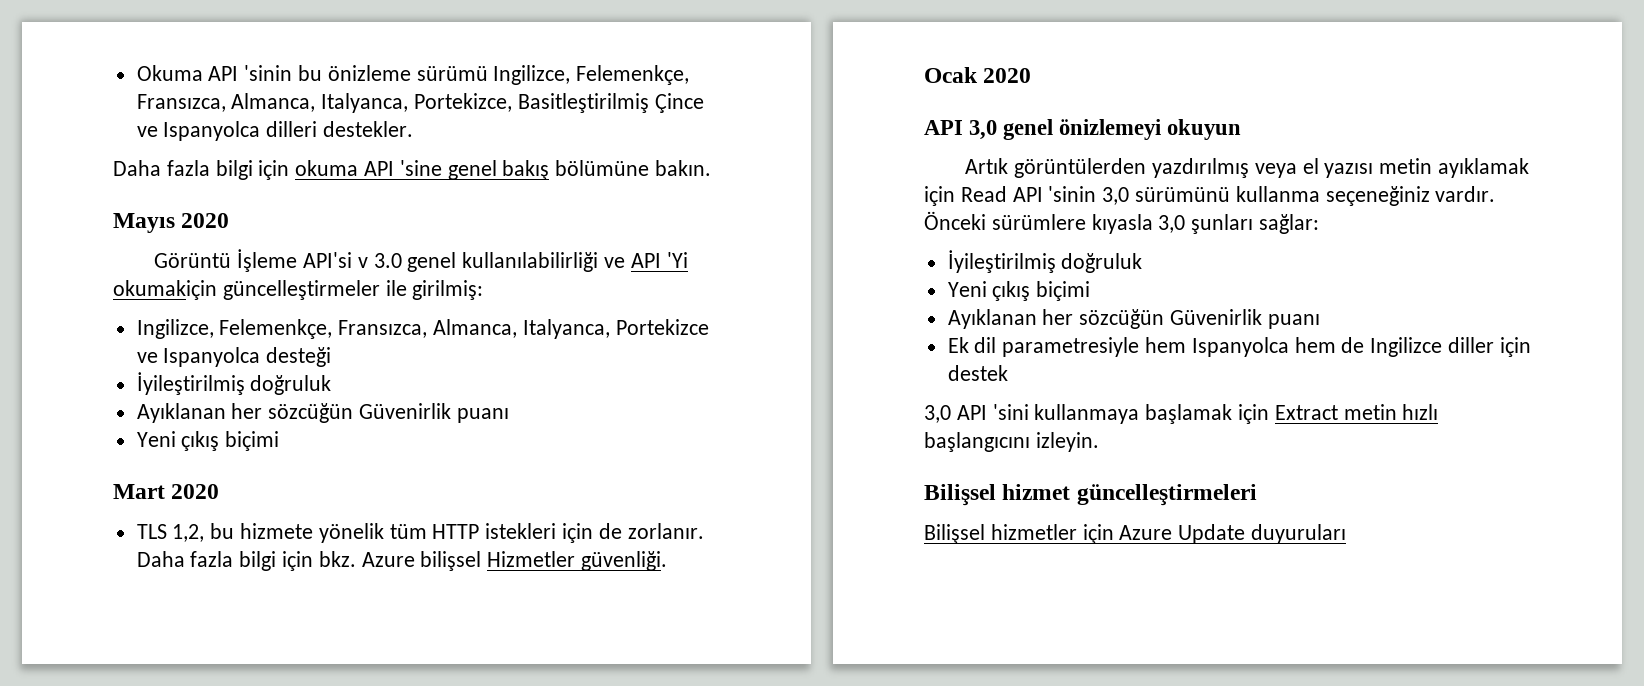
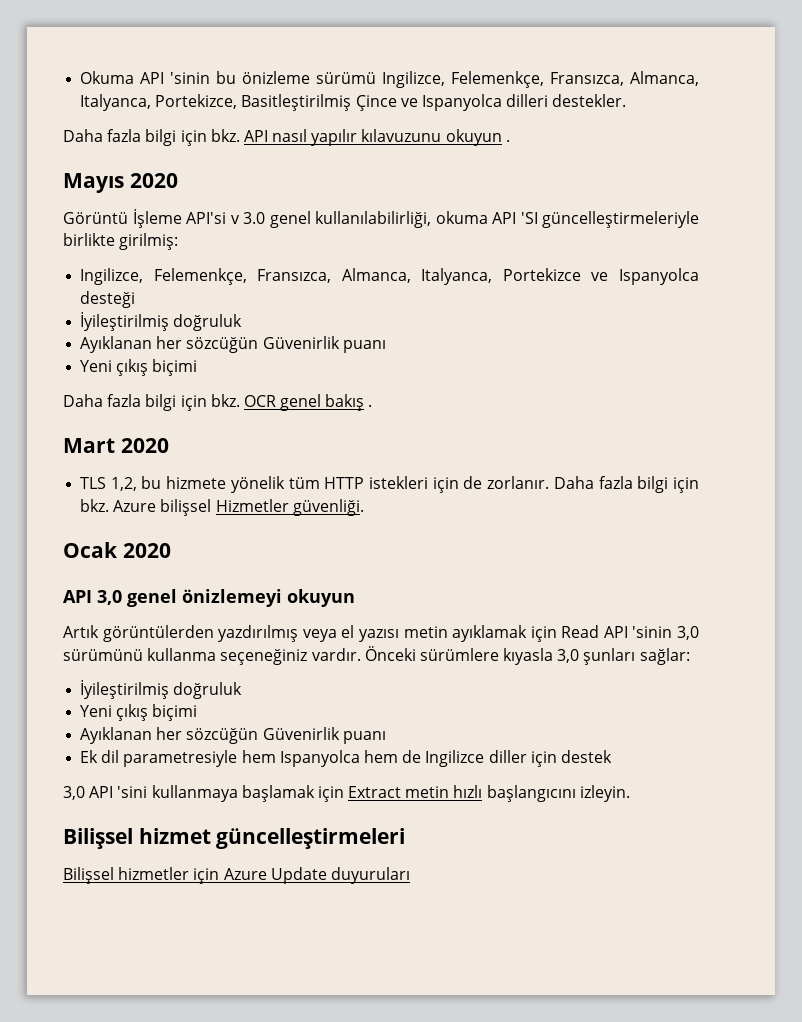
- Daha fazla bilgi için okuma API 'sine genel bakış bölümüne bakın.
+ Daha fazla bilgi için bkz. API nasıl yapılır kılavuzunu okuyun .
- Görüntü İşleme API'si v 3.0 genel kullanılabilirliği ve API 'Yi okumakiçin güncelleştirmeler ile girilmiş:
+ Görüntü İşleme API'si v 3.0 genel kullanılabilirliği, okuma API 'SI güncelleştirmeleriyle birlikte girilmiş:
+ Daha fazla bilgi için bkz. OCR genel bakış .

